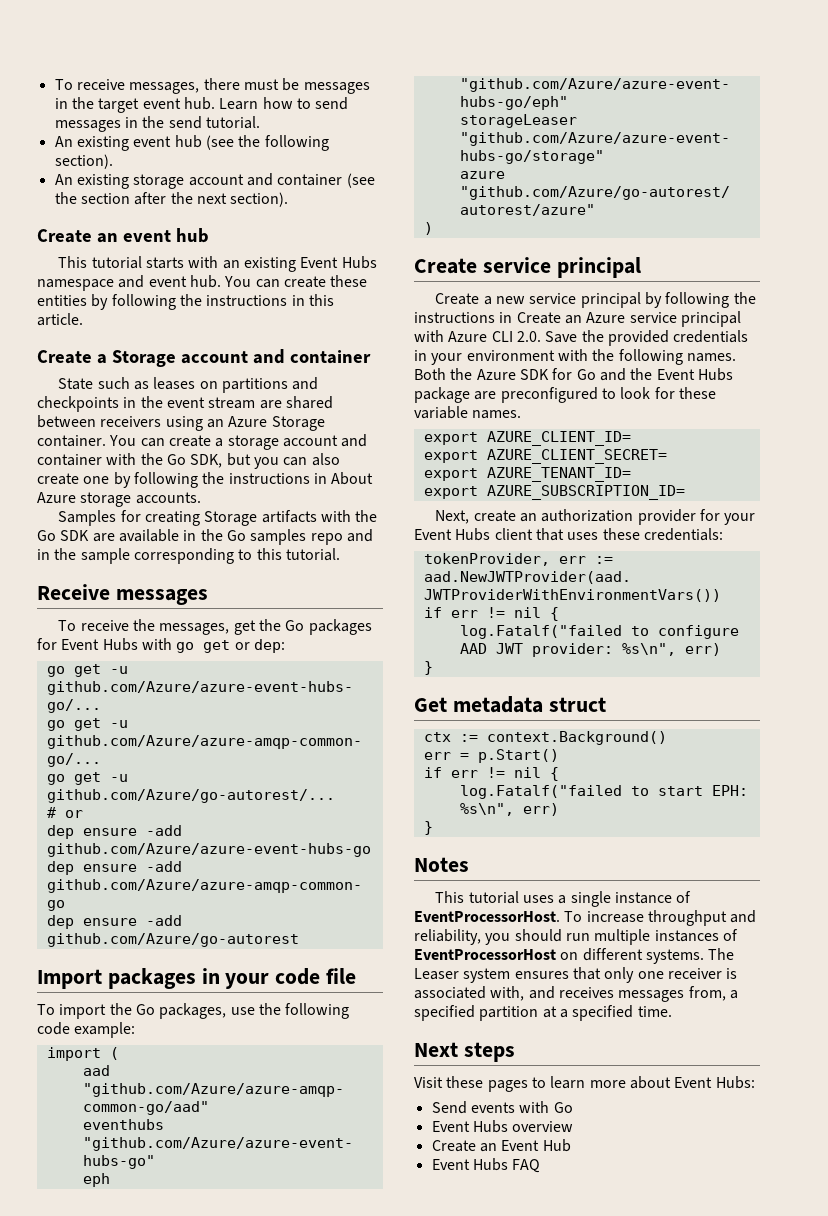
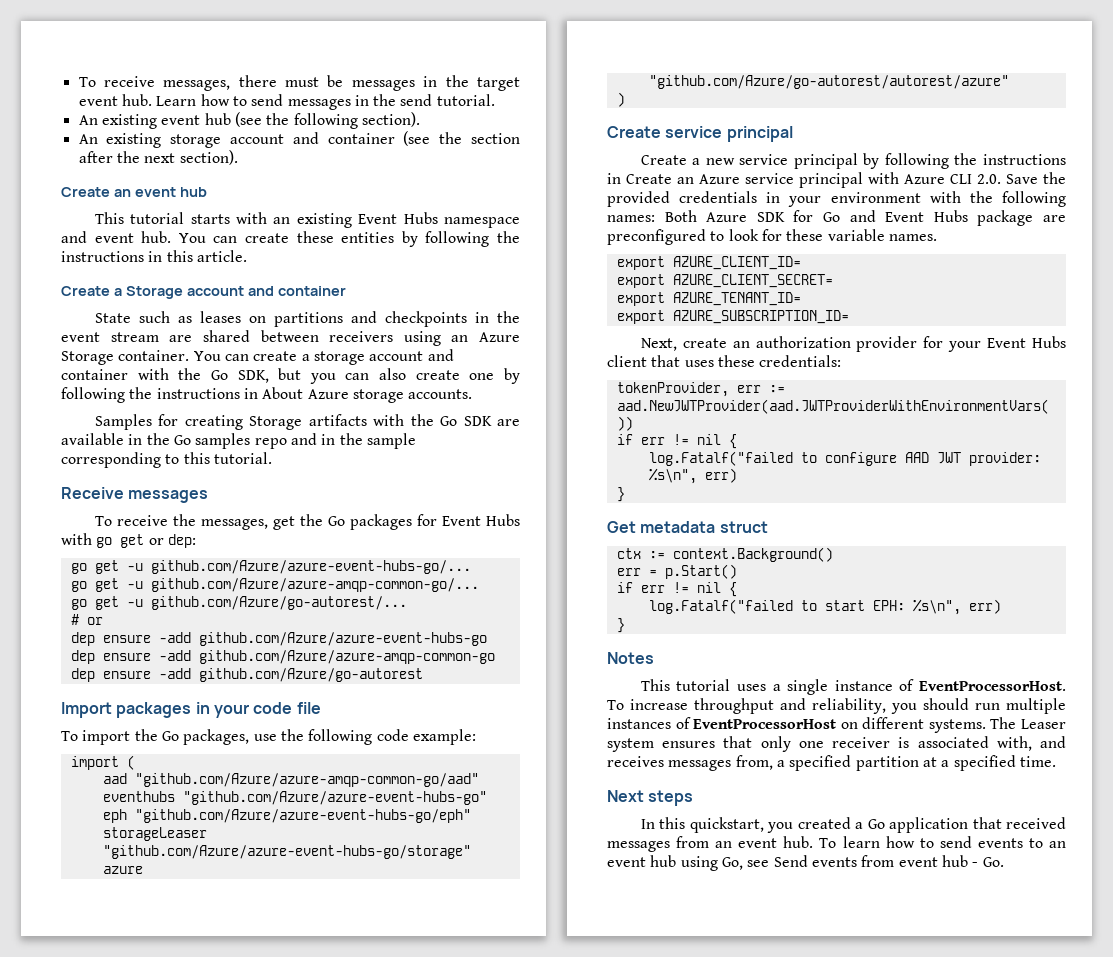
- Create a new service principal by following the instructions in Create an Azure service principal with Azure CLI 2.0. Save the provided credentials in your environment with the following names. Both the Azure SDK for Go and the Event Hubs package are preconfigured to look for these variable names.
+ Create a new service principal by following the instructions in Create an Azure service principal with Azure CLI 2.0. Save the provided credentials in your environment with the following names: Both Azure SDK for Go and Event Hubs package are preconfigured to look for these variable names.
- Visit these pages to learn more about Event Hubs:
- Send events with Go
- Event Hubs overview
- Create an Event Hub
- Event Hubs FAQ
+ In this quickstart, you created a Go application that received messages from an event hub. To learn how to send events to an event hub using Go, see Send events from event hub - Go.

